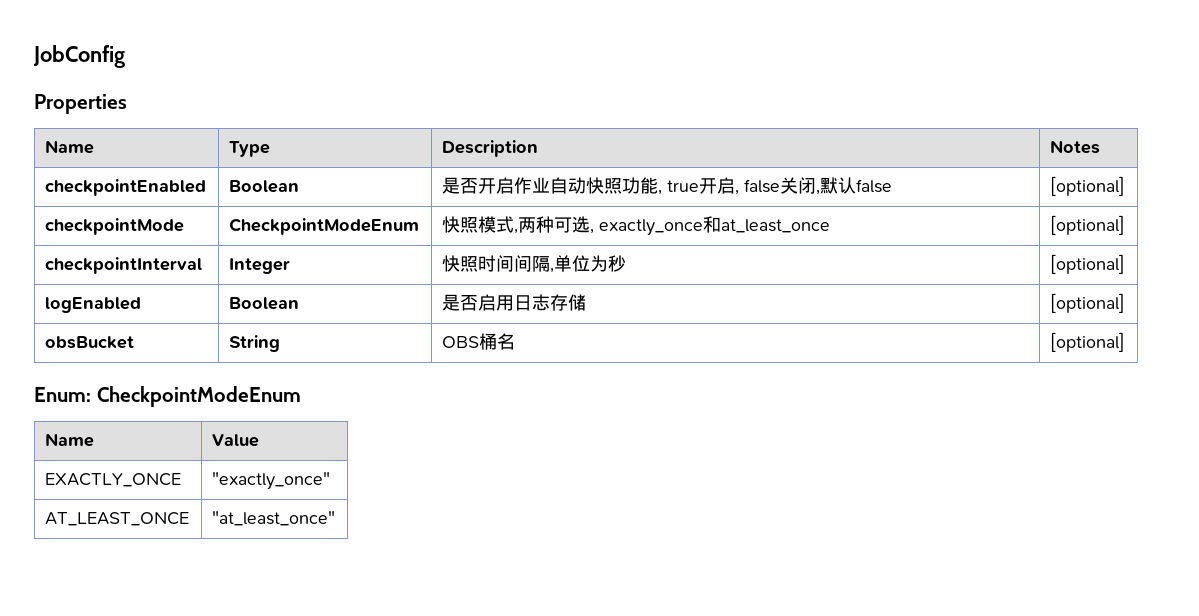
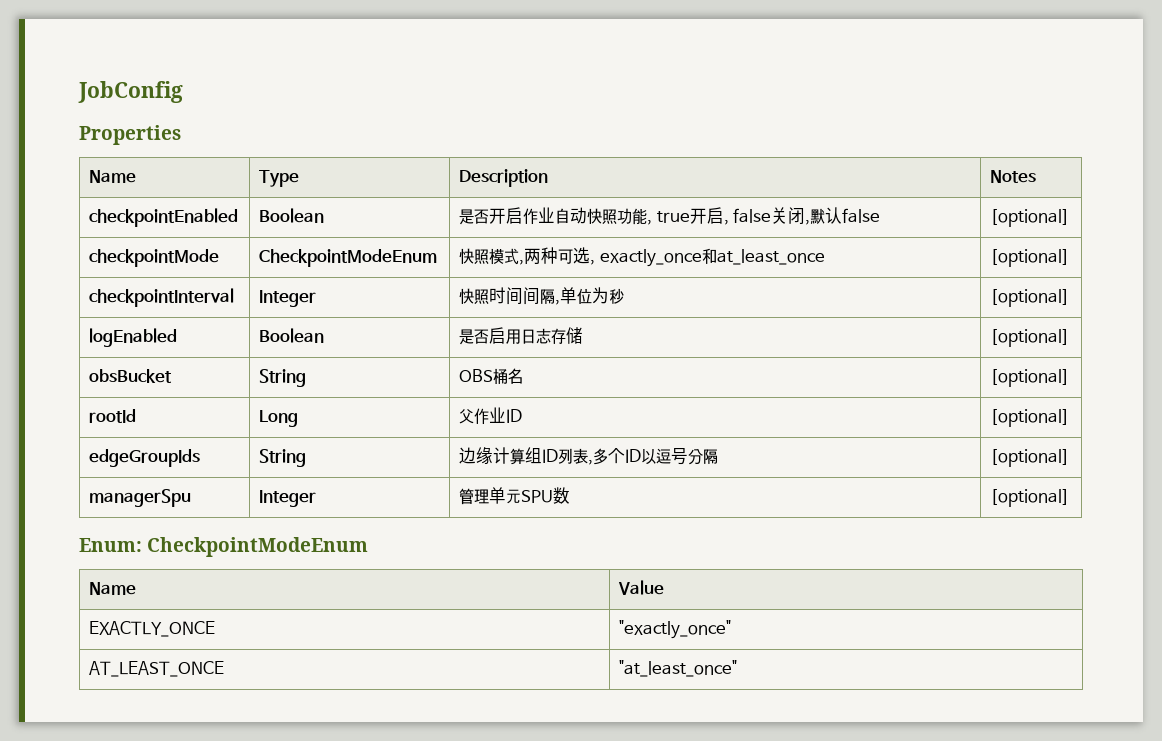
+ rootId | Long | 父作业ID | [optional]
+ edgeGroupIds | String | 边缘计算组ID列表,多个ID以逗号分隔 | [optional]
+ managerSpu | Integer | 管理单元SPU数 | [optional]

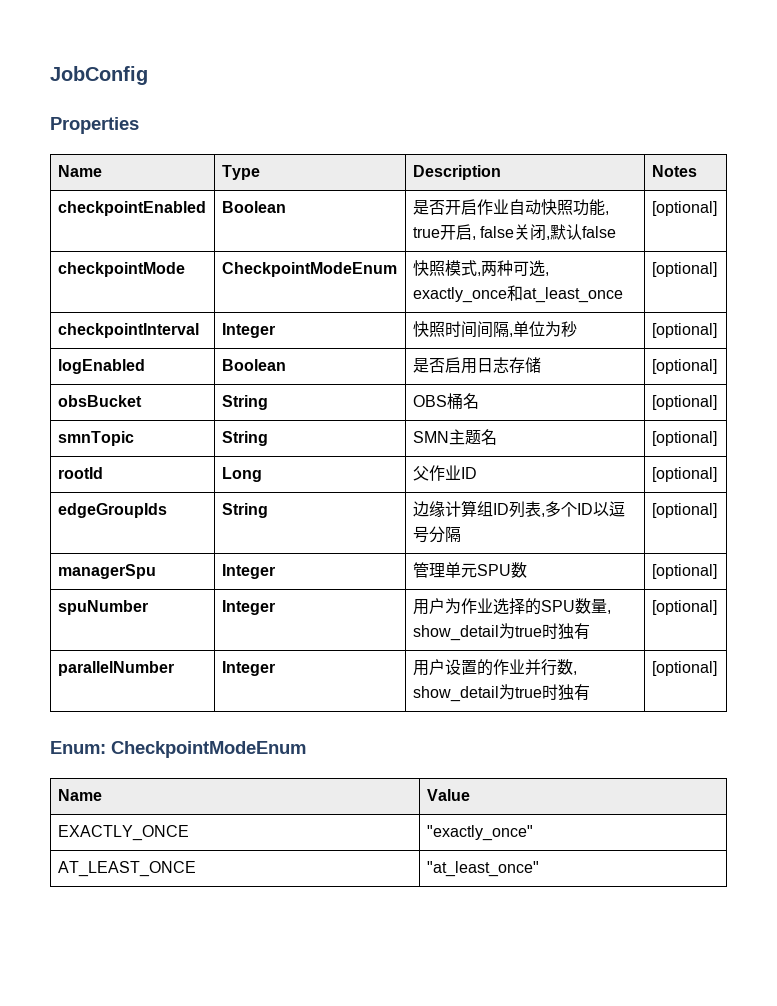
+ smnTopic | String | SMN主题名 | [optional]
+ spuNumber | Integer | 用户为作业选择的SPU数量, show_detail为true时独有 | [optional]
+ parallelNumber | Integer | 用户设置的作业并行数, show_detail为true时独有 | [optional]

